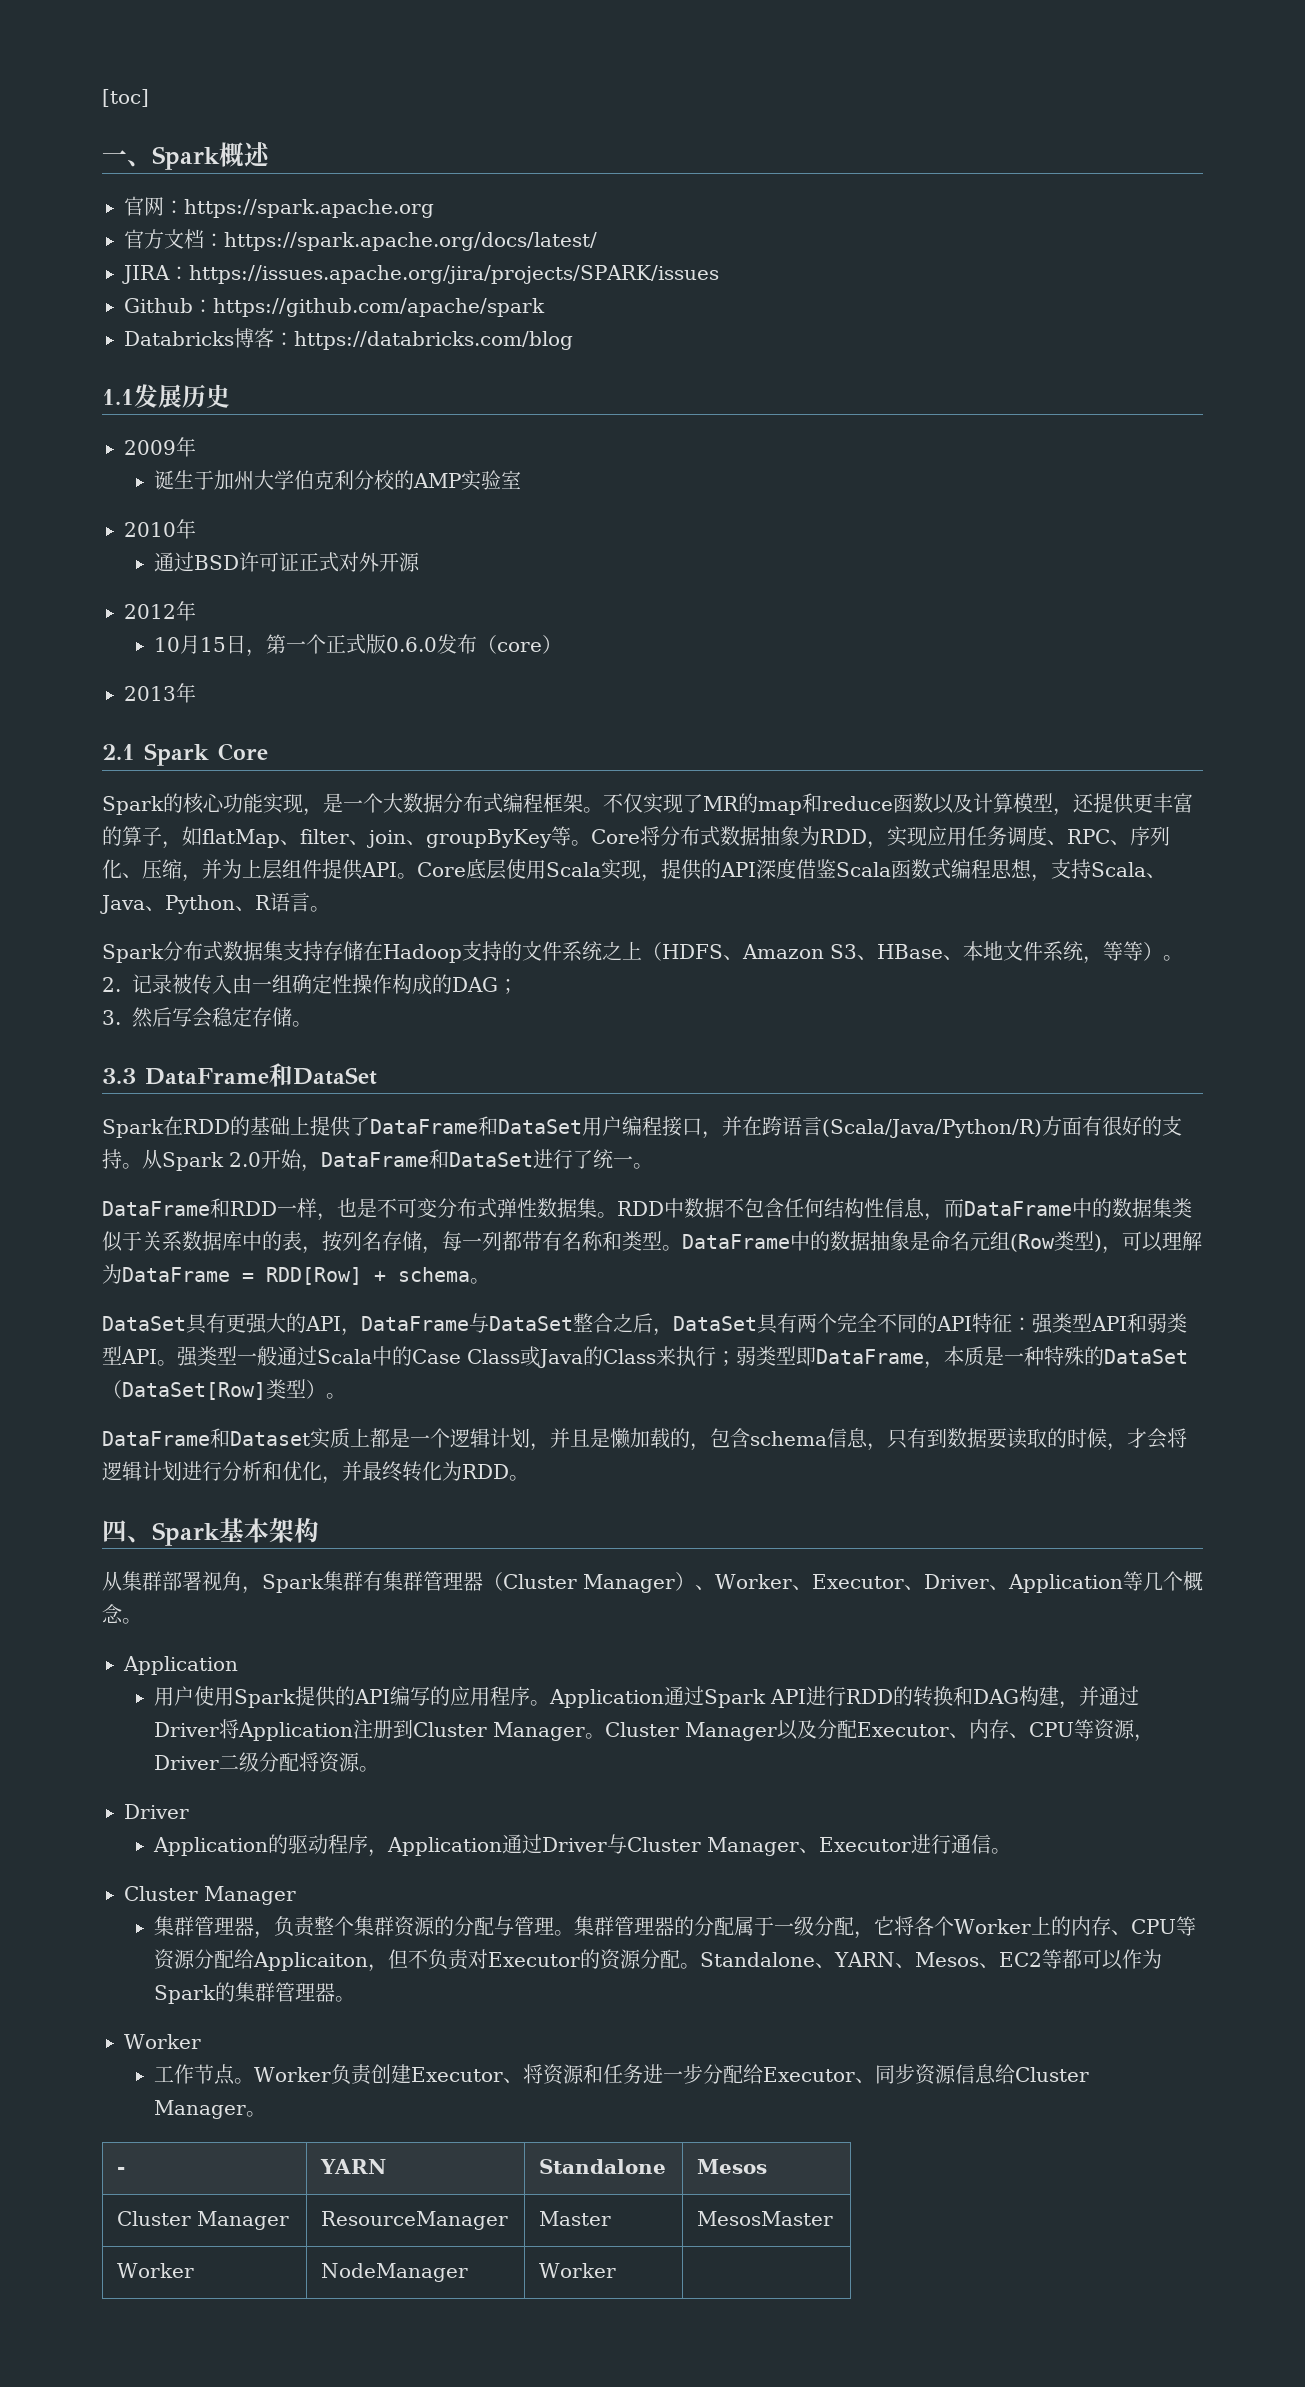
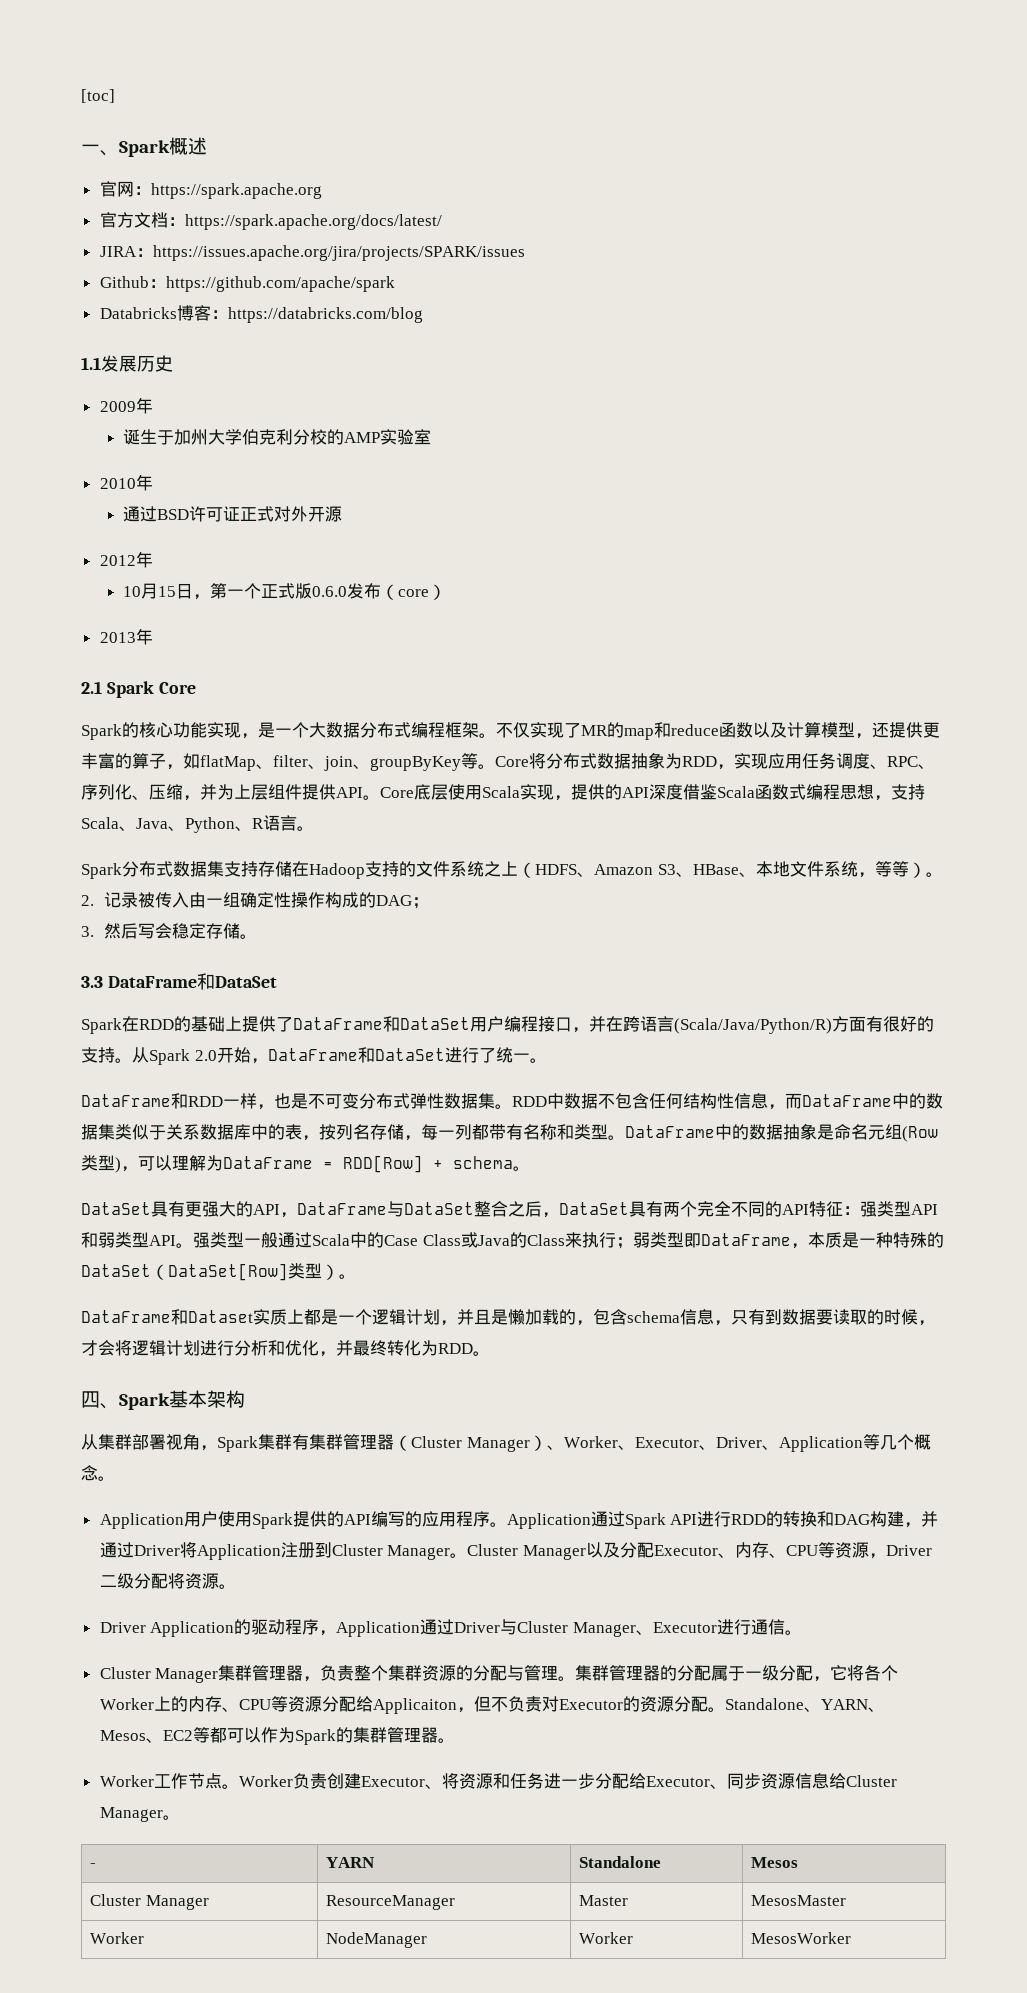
  从集群部署视角，Spark集群有集群管理器（Cluster Manager）、Worker、Executor、Driver、Application等几个概念。
- Application
- 用户使用Spark提供的API编写的应用程序。
+ Application用户使用Spark提供的API编写的应用程序。
  Cluster Manager以及分配Executor、内存、CPU等资源，Driver二级分配将资源。
- Driver
- Application的驱动程序，Application通过Driver与Cluster Manager、Executor进行通信。
- Cluster Manager
- 集群管理器，负责整个集群资源的分配与管理。
+ Driver Application的驱动程序，Application通过Driver与Cluster Manager、Executor进行通信。
+ Cluster Manager集群管理器，负责整个集群资源的分配与管理。
  Standalone、YARN、Mesos、EC2等都可以作为Spark的集群管理器。
- Worker
- 工作节点。
+ Worker工作节点。
- Worker | NodeManager | Worker |
+ Worker | NodeManager | Worker | MesosWorker

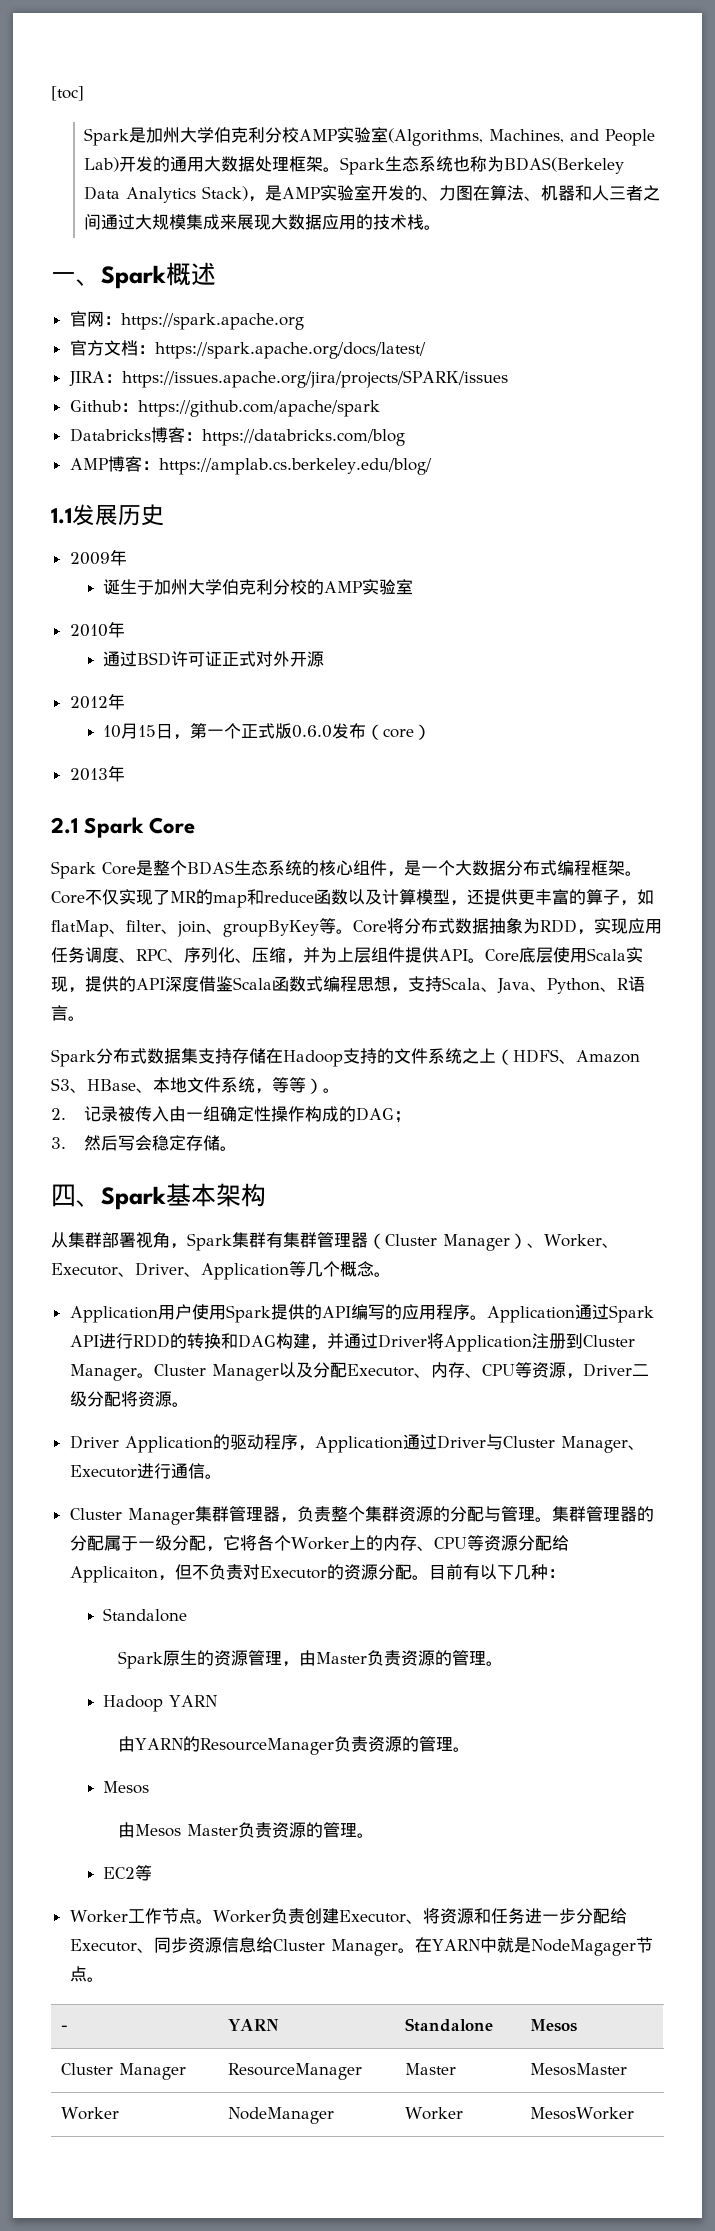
+ Spark是加州大学伯克利分校AMP实验室(Algorithms, Machines, and People Lab)开发的通用大数据处理框架。Spark生态系统也称为BDAS(Berkeley Data Analytics Stack)，是AMP实验室开发的、力图在算法、机器和人三者之间通过大规模集成来展现大数据应用的技术栈。
+ AMP博客：https://amplab.cs.berkeley.edu/blog/
- Spark的核心功能实现，是一个大数据分布式编程框架。
+ Spark Core是整个BDAS生态系统的核心组件，是一个大数据分布式编程框架。
- 不仅实现了MR的map和reduce函数以及计算模型，还提供更丰富的算子，如flatMap、filter、join、groupByKey等。
+ Core不仅实现了MR的map和reduce函数以及计算模型，还提供更丰富的算子，如flatMap、filter、join、groupByKey等。
- 3.3 DataFrame和DataSet
- Spark在RDD的基础上提供了DataFrame和DataSet用户编程接口，并在跨语言(Scala/Java/Python/R)方面有很好的支持。从Spark 2.0开始，DataFrame和DataSet进行了统一。
- DataFrame和RDD一样，也是不可变分布式弹性数据集。RDD中数据不包含任何结构性信息，而DataFrame中的数据集类似于关系数据库中的表，按列名存储，每一列都带有名称和类型。DataFrame中的数据抽象是命名元组(Row类型)，可以理解为DataFrame = RDD[Row] + schema。
- DataSet具有更强大的API，DataFrame与DataSet整合之后，DataSet具有两个完全不同的API特征：强类型API和弱类型API。强类型一般通过Scala中的Case Class或Java的Class来执行；弱类型即DataFrame，本质是一种特殊的DataSet（DataSet[Row]类型）。
- DataFrame和Dataset实质上都是一个逻辑计划，并且是懒加载的，包含schema信息，只有到数据要读取的时候，才会将逻辑计划进行分析和优化，并最终转化为RDD。
- Standalone、YARN、Mesos、EC2等都可以作为Spark的集群管理器。
+ 目前有以下几种：
+ Standalone
+ Spark原生的资源管理，由Master负责资源的管理。
+ Hadoop YARN
+ 由YARN的ResourceManager负责资源的管理。
+ Mesos
+ 由Mesos Master负责资源的管理。
+ EC2等
+ 在YARN中就是NodeMagager节点。

